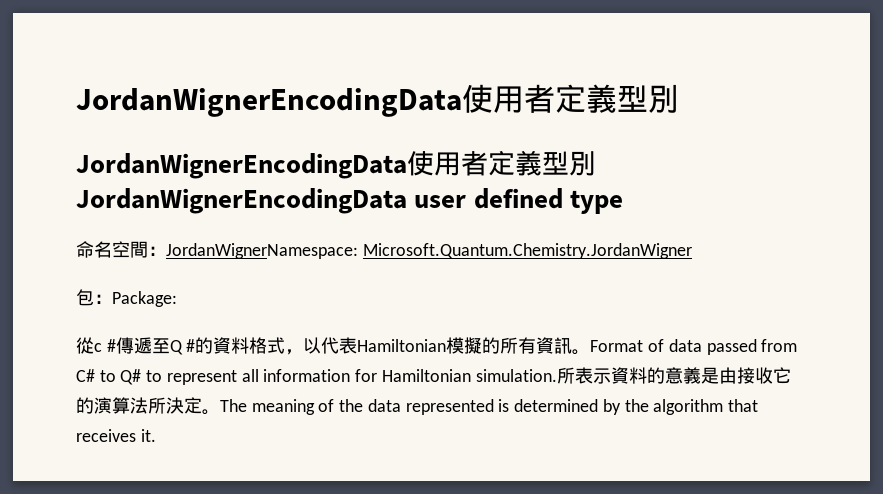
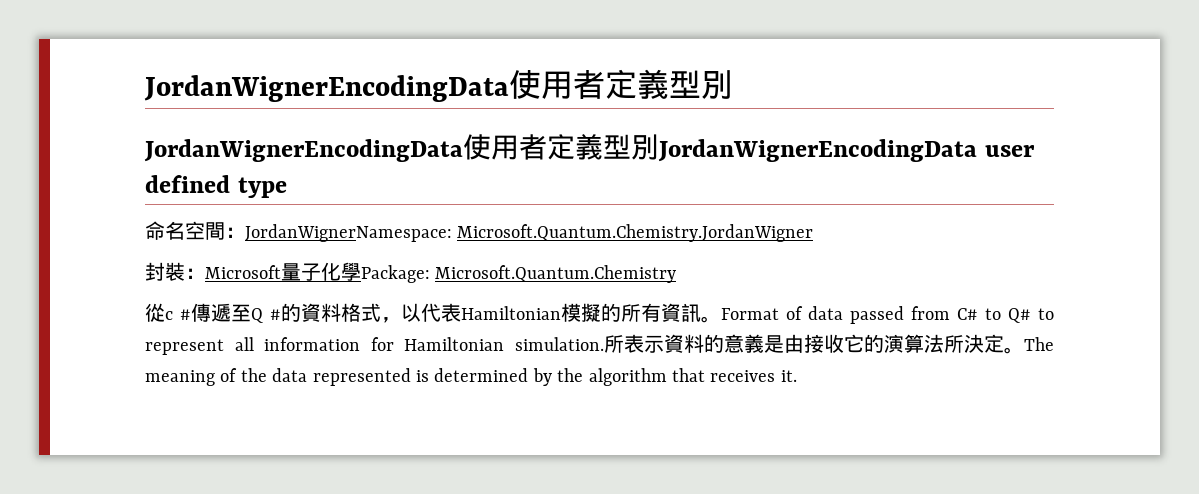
- 包：Package:
+ 封裝：Microsoft量子化學Package: Microsoft.Quantum.Chemistry

